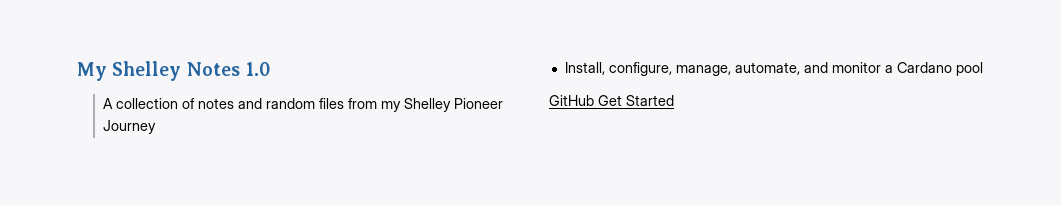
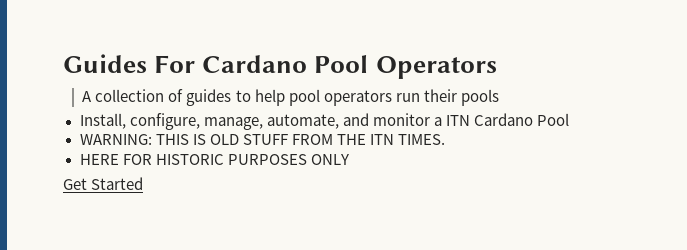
- My Shelley Notes 1.0
- A collection of notes and random files from my Shelley Pioneer Journey
+ Guides For Cardano Pool Operators
+ A collection of guides to help pool operators run their pools
- Install, configure, manage, automate, and monitor a Cardano pool
- GitHub Get Started
+ Install, configure, manage, automate, and monitor a ITN Cardano Pool
+ WARNING: THIS IS OLD STUFF FROM THE ITN TIMES.
+ HERE FOR HISTORIC PURPOSES ONLY
+ Get Started

